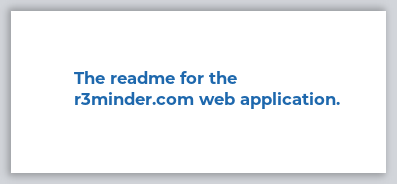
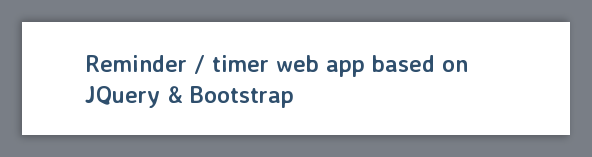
- The readme for the r3minder.com web application.
+ Reminder / timer web app based on JQuery & Bootstrap

